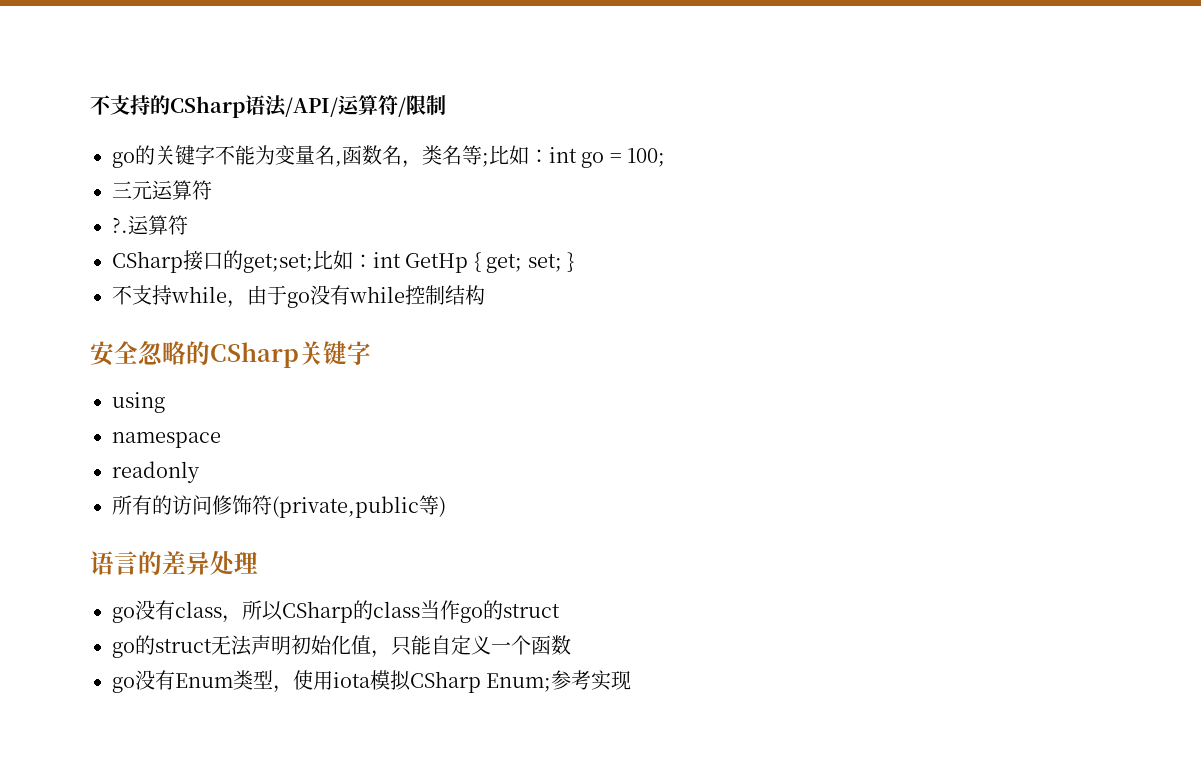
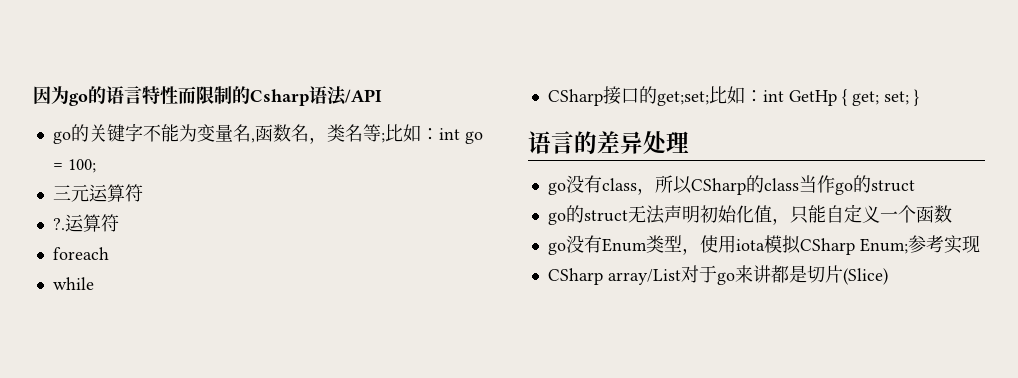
- 不支持的CSharp语法/API/运算符/限制
+ 因为go的语言特性而限制的Csharp语法/API
+ foreach
+ while
- 不支持while，由于go没有while控制结构
- 安全忽略的CSharp关键字
- using
- namespace
- readonly
- 所有的访问修饰符(private,public等)
+ CSharp array/List对于go来讲都是切片(Slice)

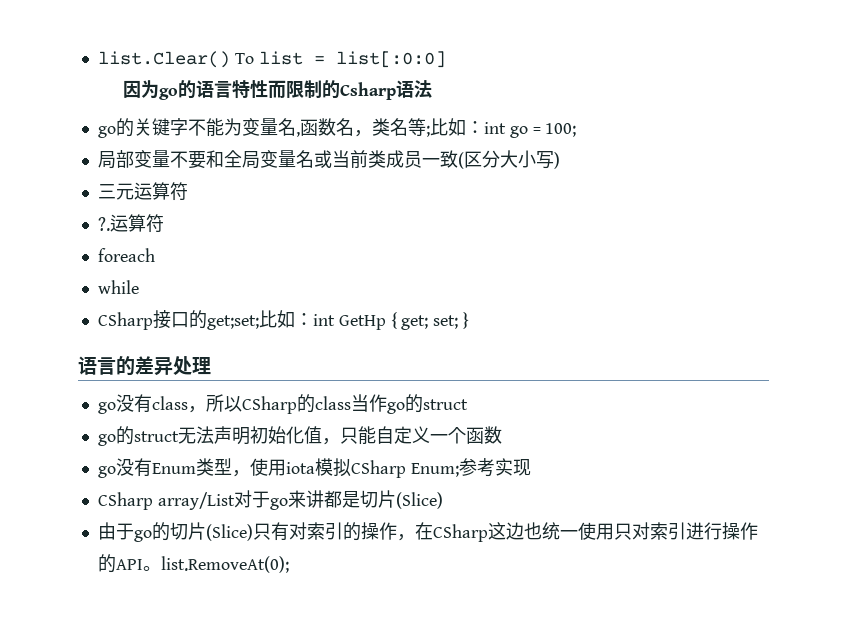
+ list.Clear() To list = list[:0:0]
- 因为go的语言特性而限制的Csharp语法/API
+ 因为go的语言特性而限制的Csharp语法
+ 局部变量不要和全局变量名或当前类成员一致(区分大小写)
+ 由于go的切片(Slice)只有对索引的操作，在CSharp这边也统一使用只对索引进行操作的API。list.RemoveAt(0);

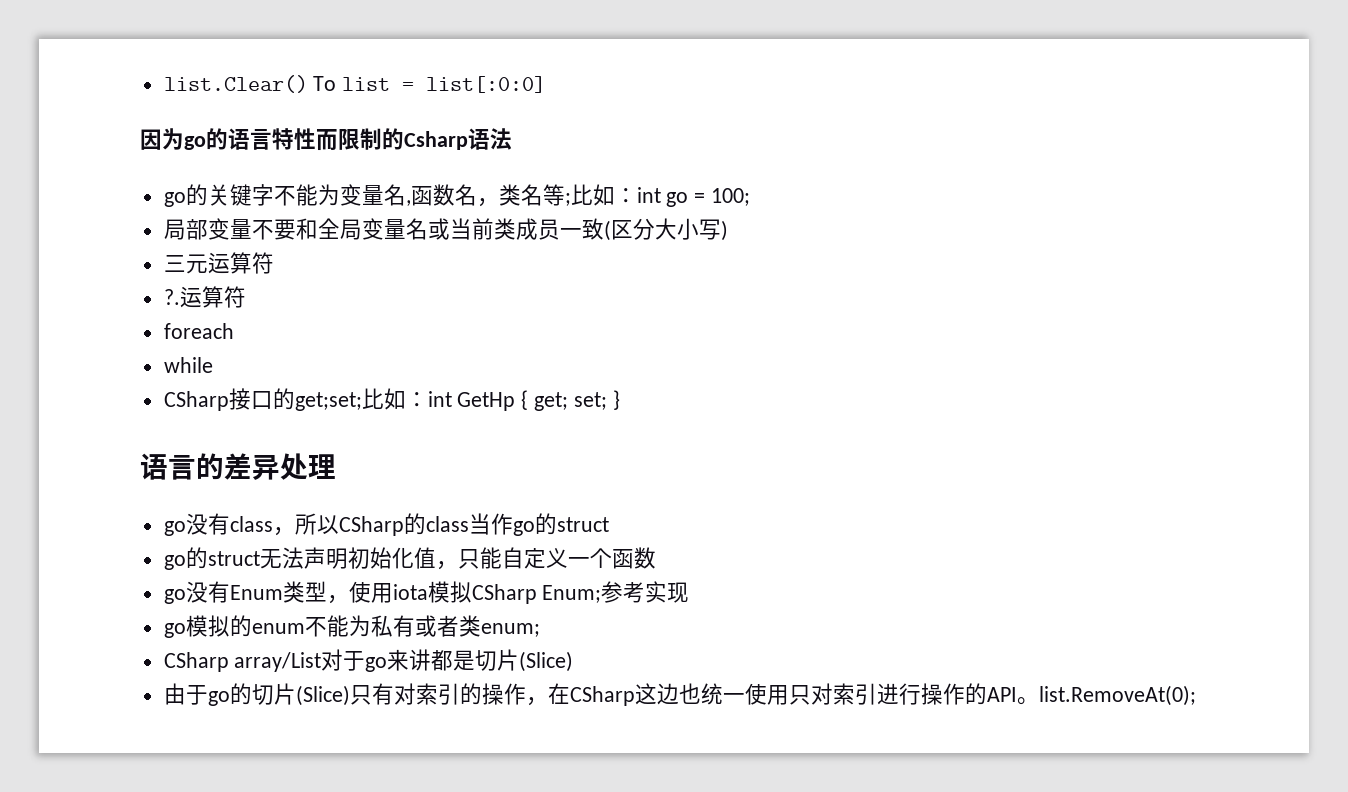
+ go模拟的enum不能为私有或者类enum;

